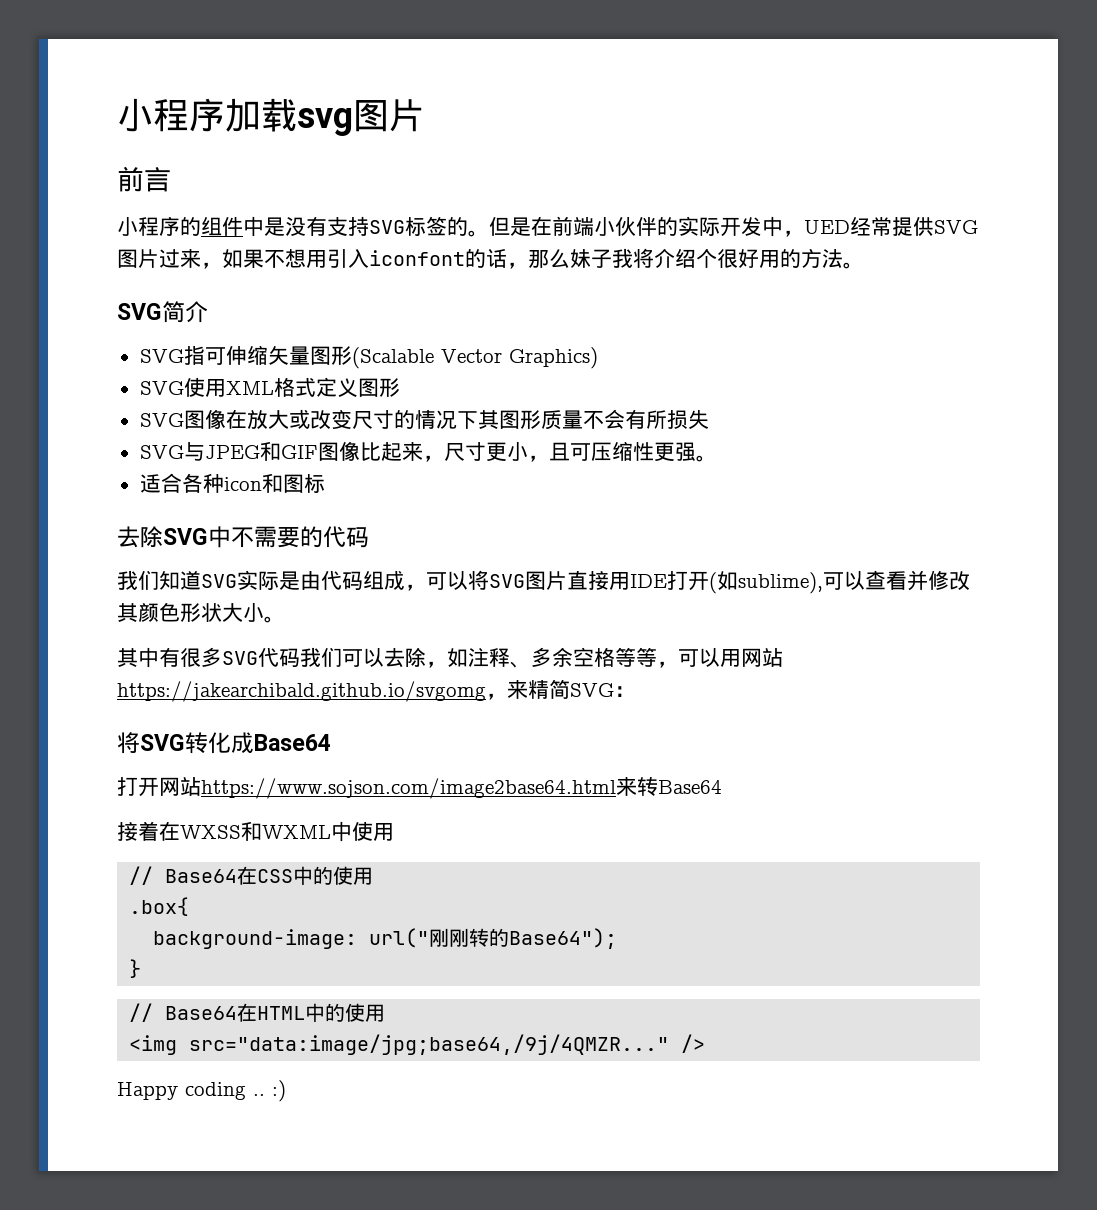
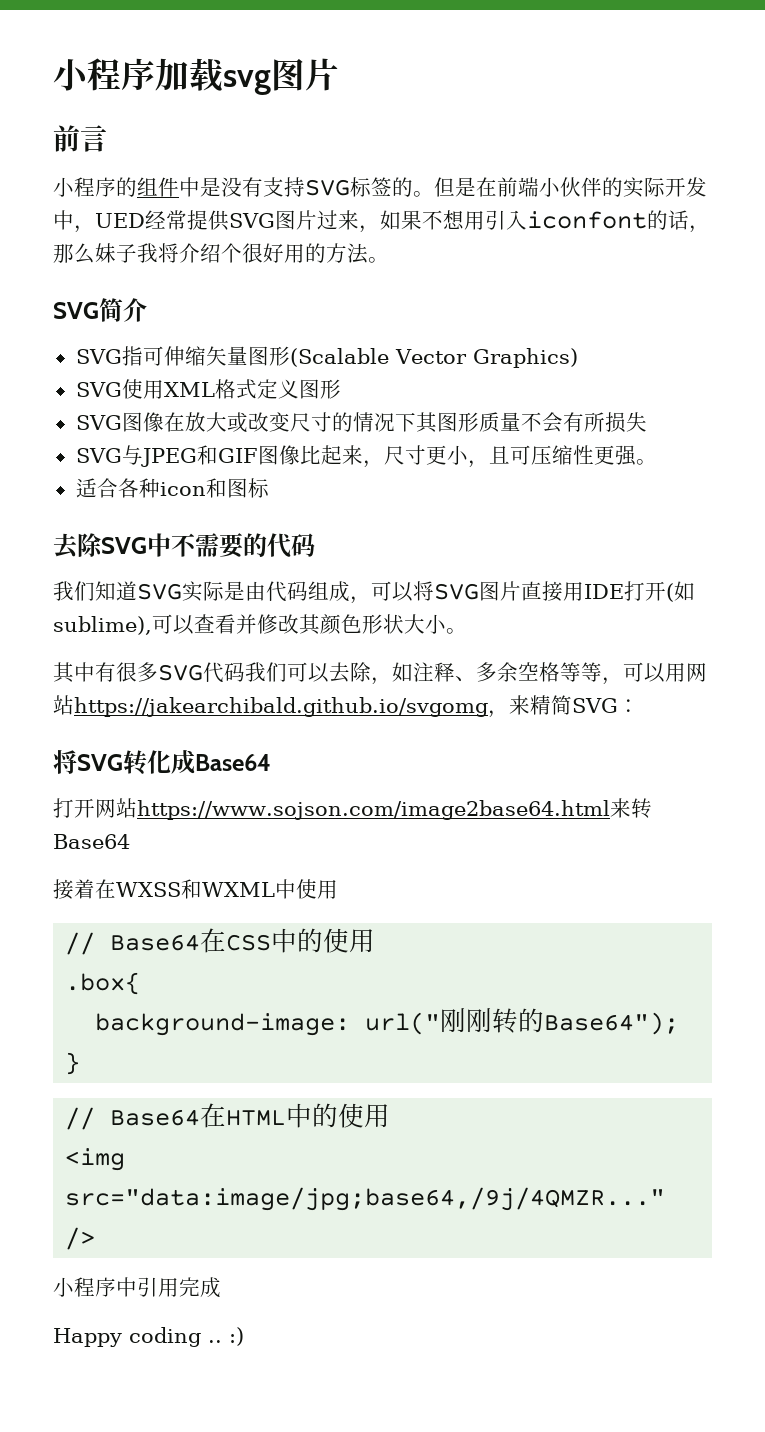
+ 小程序中引用完成

